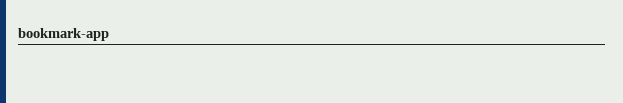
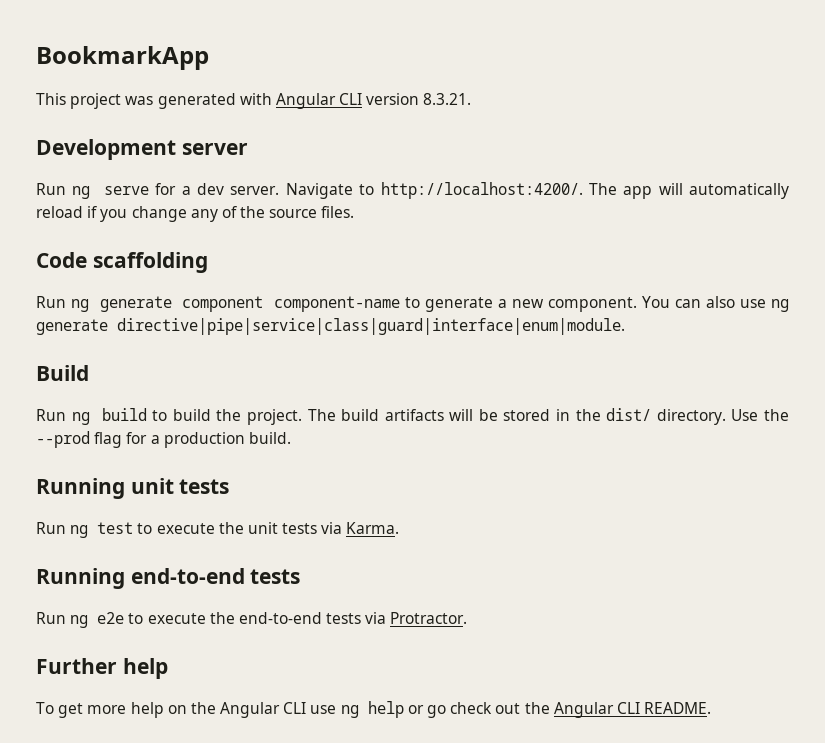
- bookmark-app
+ BookmarkApp
+ This project was generated with Angular CLI version 8.3.21.
+ Development server
+ Run ng serve for a dev server. Navigate to http://localhost:4200/. The app will automatically reload if you change any of the source files.
+ Code scaffolding
+ Run ng generate component component-name to generate a new component. You can also use ng generate directive|pipe|service|class|guard|interface|enum|module.
+ Build
+ Run ng build to build the project. The build artifacts will be stored in the dist/ directory. Use the --prod flag for a production build.
+ Running unit tests
+ Run ng test to execute the unit tests via Karma.
+ Running end-to-end tests
+ Run ng e2e to execute the end-to-end tests via Protractor.
+ Further help
+ To get more help on the Angular CLI use ng help or go check out the Angular CLI README.

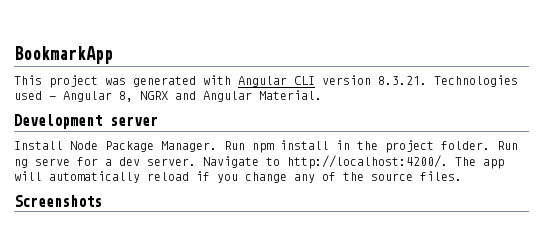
- This project was generated with Angular CLI version 8.3.21.
+ This project was generated with Angular CLI version 8.3.21. Technologies used - Angular 8, NGRX and Angular Material.
  Development server
- Run ng serve for a dev server.
+ Install Node Package Manager. Run npm install in the project folder. Run ng serve for a dev server.
- Code scaffolding
- Run ng generate component component-name to generate a new component. You can also use ng generate directive|pipe|service|class|guard|interface|enum|module.
- Build
- Run ng build to build the project. The build artifacts will be stored in the dist/ directory. Use the --prod flag for a production build.
- Running unit tests
- Run ng test to execute the unit tests via Karma.
- Running end-to-end tests
- Run ng e2e to execute the end-to-end tests via Protractor.
- Further help
- To get more help on the Angular CLI use ng help or go check out the Angular CLI README.
+ Screenshots

